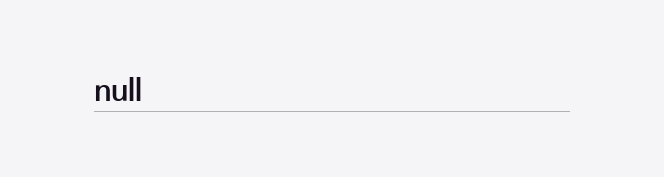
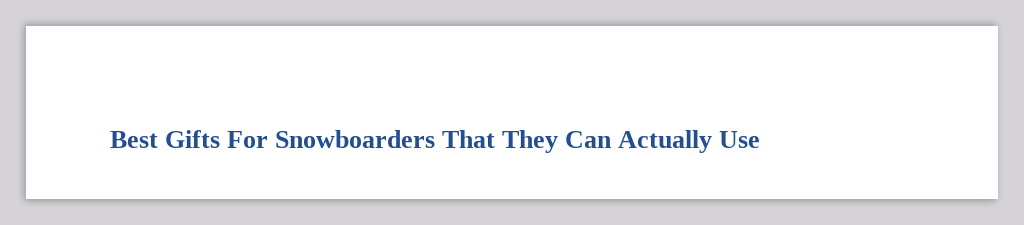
- null
+ Best Gifts For Snowboarders That They Can Actually Use

